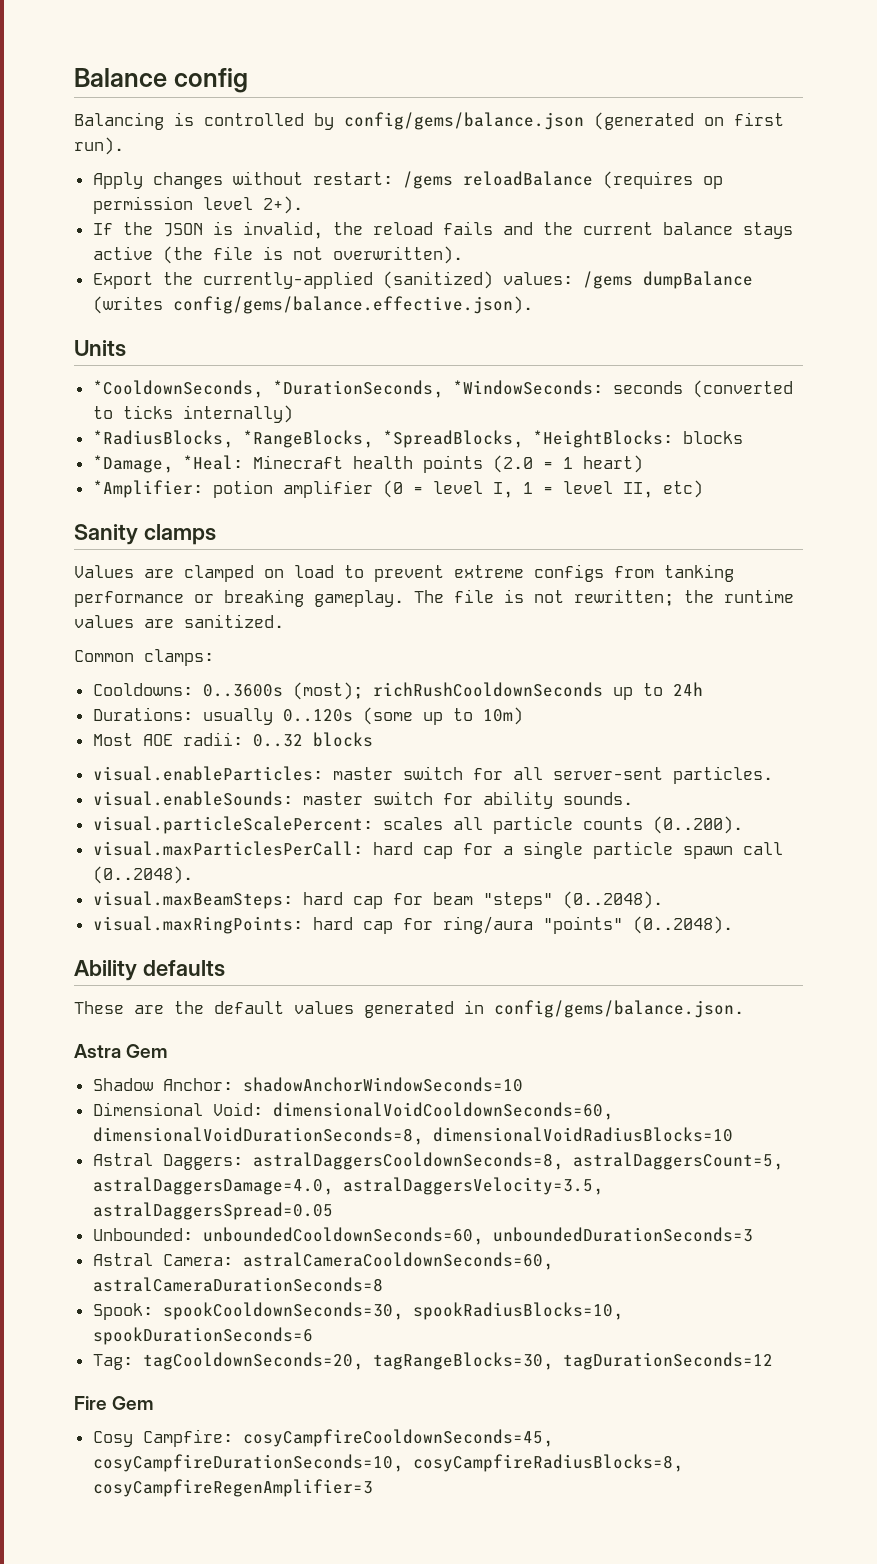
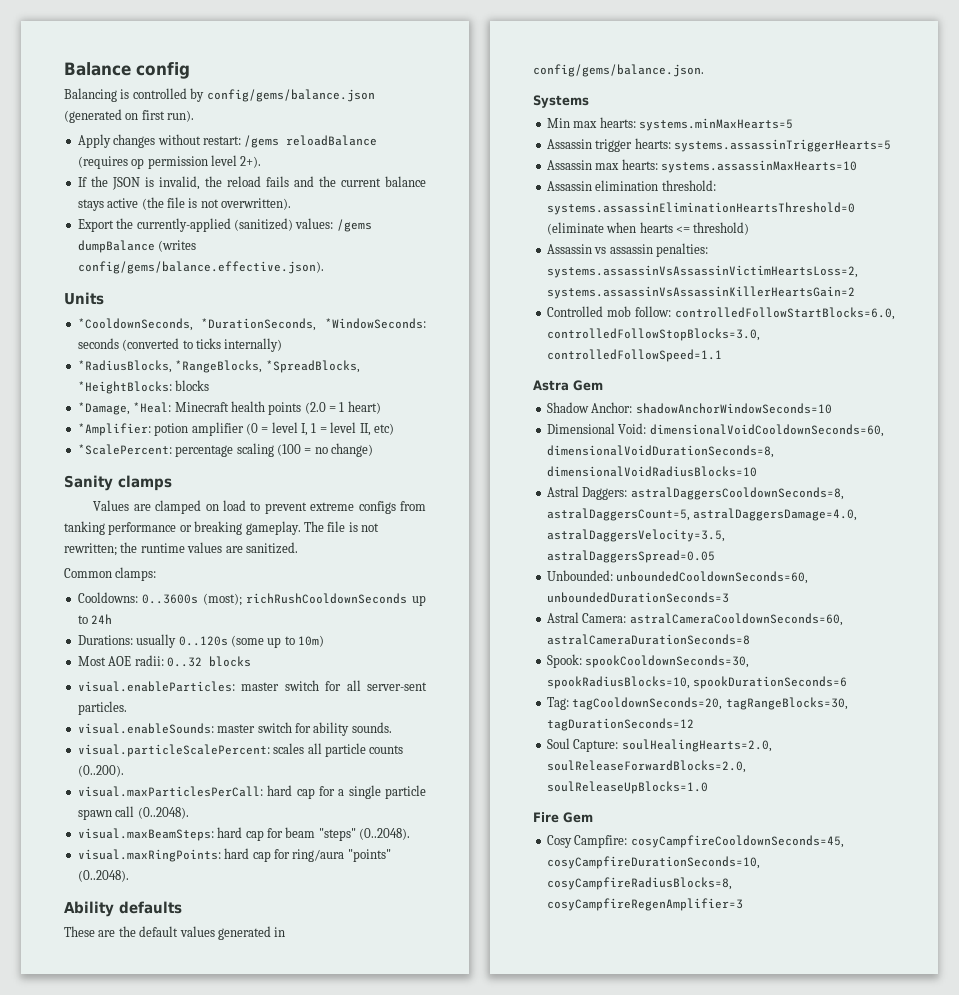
+ *ScalePercent: percentage scaling (100 = no change)
+ Systems
+ Min max hearts: systems.minMaxHearts=5
+ Assassin trigger hearts: systems.assassinTriggerHearts=5
+ Assassin max hearts: systems.assassinMaxHearts=10
+ Assassin elimination threshold: systems.assassinEliminationHeartsThreshold=0 (eliminate when hearts <= threshold)
+ Assassin vs assassin penalties: systems.assassinVsAssassinVictimHeartsLoss=2, systems.assassinVsAssassinKillerHeartsGain=2
+ Controlled mob follow: controlledFollowStartBlocks=6.0, controlledFollowStopBlocks=3.0, controlledFollowSpeed=1.1
+ Soul Capture: soulHealingHearts=2.0, soulReleaseForwardBlocks=2.0, soulReleaseUpBlocks=1.0

